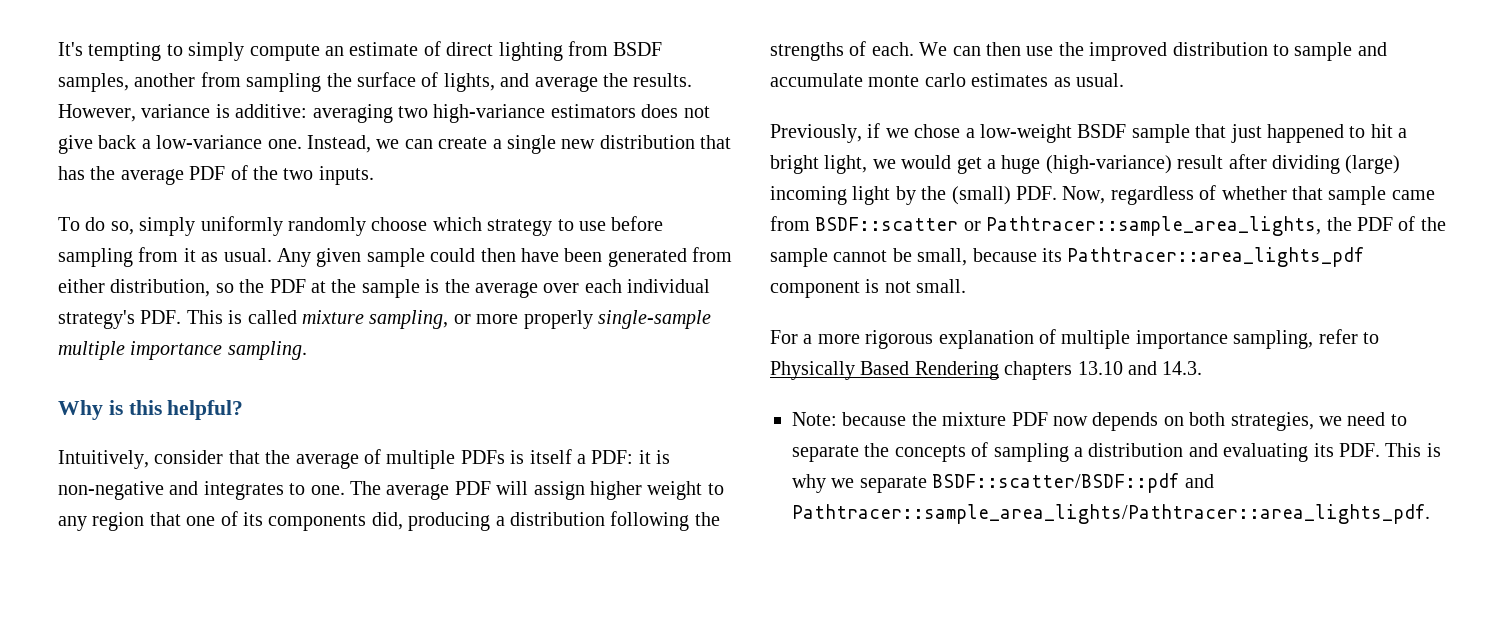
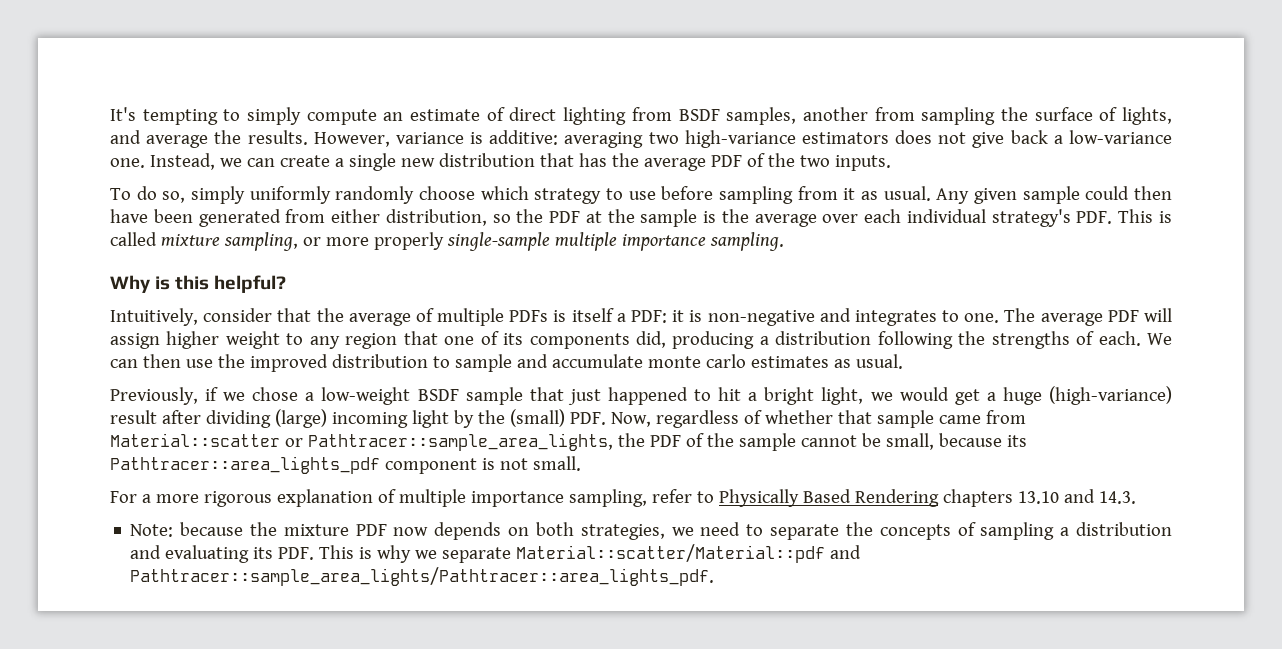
- Previously, if we chose a low-weight BSDF sample that just happened to hit a bright light, we would get a huge (high-variance) result after dividing (large) incoming light by the (small) PDF. Now, regardless of whether that sample came from BSDF::scatter or Pathtracer::sample_area_lights, the PDF of the sample cannot be small, because its Pathtracer::area_lights_pdf component is not small.
+ Previously, if we chose a low-weight BSDF sample that just happened to hit a bright light, we would get a huge (high-variance) result after dividing (large) incoming light by the (small) PDF. Now, regardless of whether that sample came from Material::scatter or Pathtracer::sample_area_lights, the PDF of the sample cannot be small, because its Pathtracer::area_lights_pdf component is not small.
- Note: because the mixture PDF now depends on both strategies, we need to separate the concepts of sampling a distribution and evaluating its PDF. This is why we separate BSDF::scatter/BSDF::pdf and Pathtracer::sample_area_lights/Pathtracer::area_lights_pdf.
+ Note: because the mixture PDF now depends on both strategies, we need to separate the concepts of sampling a distribution and evaluating its PDF. This is why we separate Material::scatter/Material::pdf and Pathtracer::sample_area_lights/Pathtracer::area_lights_pdf.

